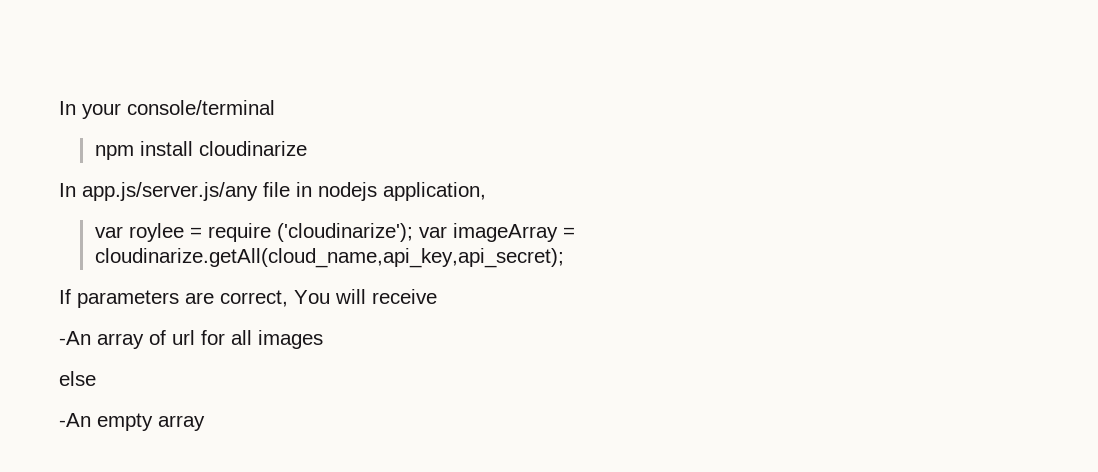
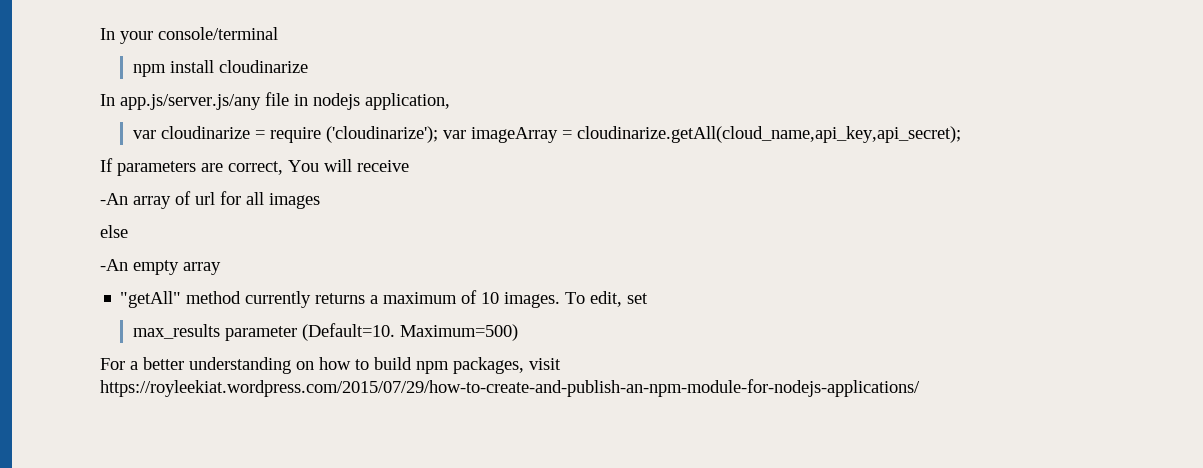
- var roylee = require ('cloudinarize'); var imageArray = cloudinarize.getAll(cloud_name,api_key,api_secret);
+ var cloudinarize = require ('cloudinarize'); var imageArray = cloudinarize.getAll(cloud_name,api_key,api_secret);
+ "getAll" method currently returns a maximum of 10 images. To edit, set
+ max_results parameter (Default=10. Maximum=500)
+ For a better understanding on how to build npm packages, visit https://royleekiat.wordpress.com/2015/07/29/how-to-create-and-publish-an-npm-module-for-nodejs-applications/

